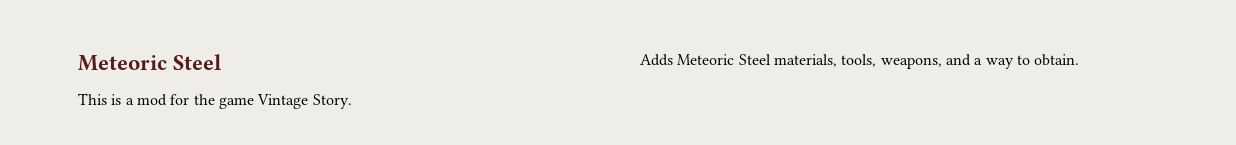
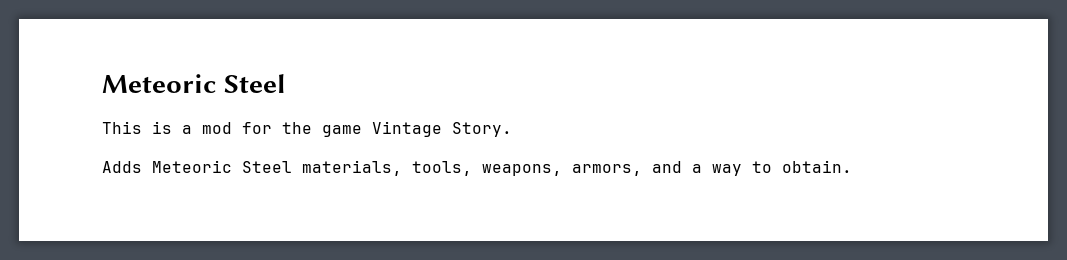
- Adds Meteoric Steel materials, tools, weapons, and a way to obtain.
+ Adds Meteoric Steel materials, tools, weapons, armors, and a way to obtain.

